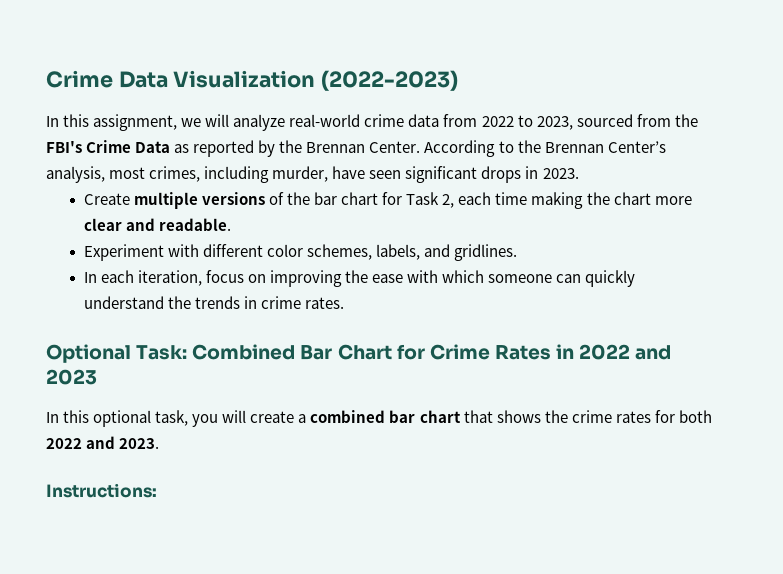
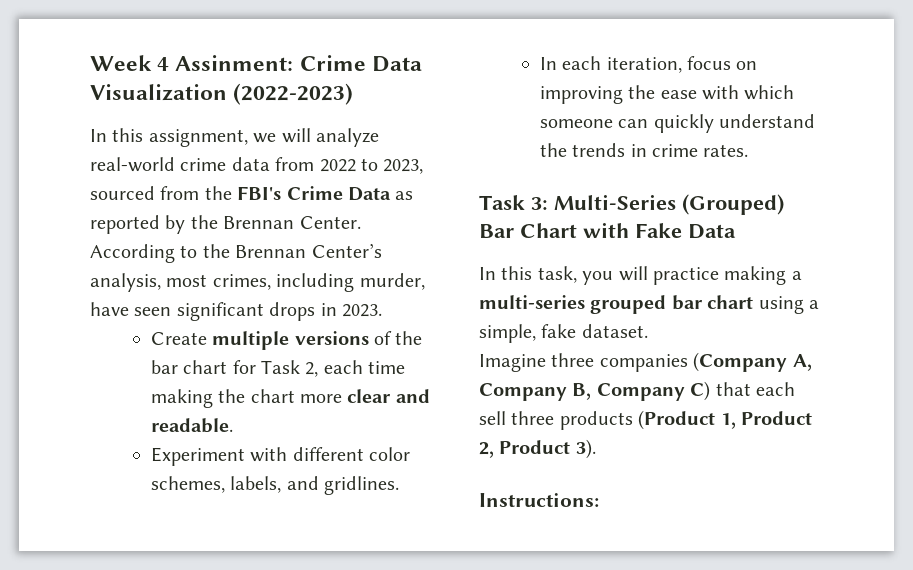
- Crime Data Visualization (2022-2023)
+ Week 4 Assinment: Crime Data Visualization (2022-2023)
- Optional Task: Combined Bar Chart for Crime Rates in 2022 and 2023
- In this optional task, you will create a combined bar chart that shows the crime rates for both 2022 and 2023.
+ Task 3: Multi-Series (Grouped) Bar Chart with Fake Data
+ In this task, you will practice making a multi-series grouped bar chart using a simple, fake dataset.
+ Imagine three companies (Company A, Company B, Company C) that each sell three products (Product 1, Product 2, Product 3).

